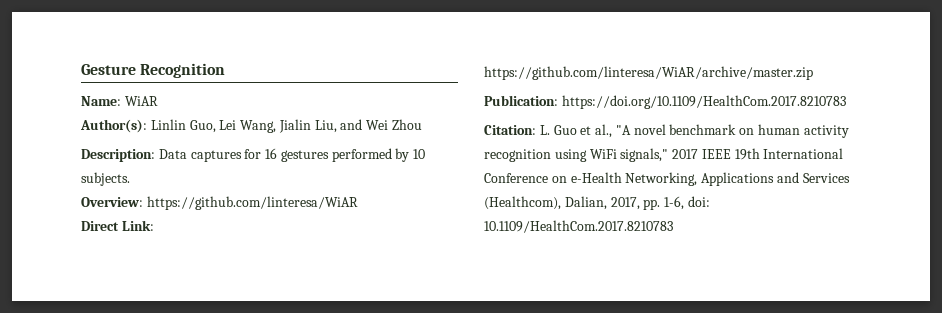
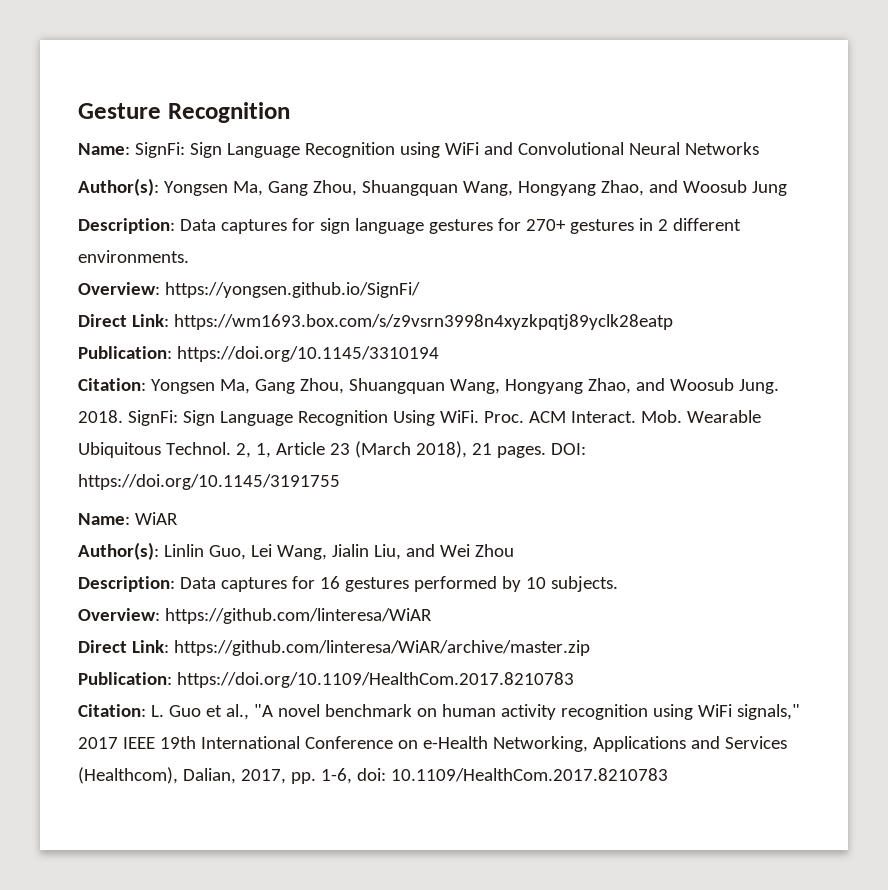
+ Name: SignFi: Sign Language Recognition using WiFi and Convolutional Neural Networks
+ Author(s): Yongsen Ma, Gang Zhou, Shuangquan Wang, Hongyang Zhao, and Woosub Jung
+ Description: Data captures for sign language gestures for 270+ gestures in 2 different environments.
+ Overview: https://yongsen.github.io/SignFi/
+ Direct Link: https://wm1693.box.com/s/z9vsrn3998n4xyzkpqtj89yclk28eatp
+ Publication: https://doi.org/10.1145/3310194
+ Citation: Yongsen Ma, Gang Zhou, Shuangquan Wang, Hongyang Zhao, and Woosub Jung. 2018. SignFi: Sign Language Recognition Using WiFi. Proc. ACM Interact. Mob. Wearable Ubiquitous Technol. 2, 1, Article 23 (March 2018), 21 pages. DOI: https://doi.org/10.1145/3191755

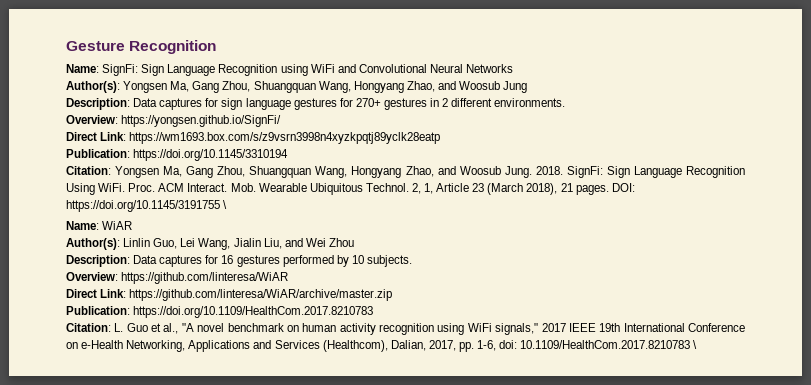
- DOI: https://doi.org/10.1145/3191755
+ DOI: https://doi.org/10.1145/3191755 \
- Citation: L. Guo et al., "A novel benchmark on human activity recognition using WiFi signals," 2017 IEEE 19th International Conference on e-Health Networking, Applications and Services (Healthcom), Dalian, 2017, pp. 1-6, doi: 10.1109/HealthCom.2017.8210783
+ Citation: L. Guo et al., "A novel benchmark on human activity recognition using WiFi signals," 2017 IEEE 19th International Conference on e-Health Networking, Applications and Services (Healthcom), Dalian, 2017, pp. 1-6, doi: 10.1109/HealthCom.2017.8210783 \

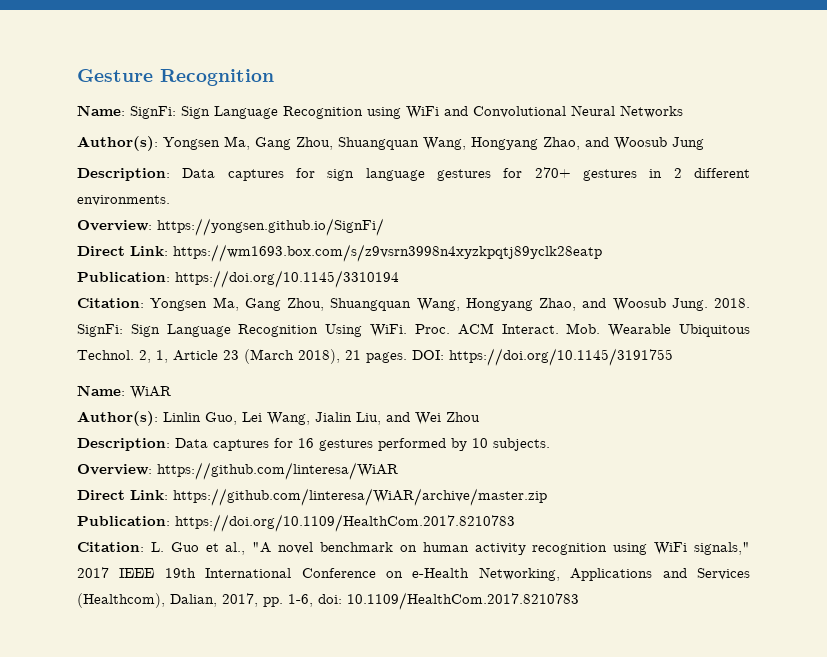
- DOI: https://doi.org/10.1145/3191755 \
+ DOI: https://doi.org/10.1145/3191755
- Citation: L. Guo et al., "A novel benchmark on human activity recognition using WiFi signals," 2017 IEEE 19th International Conference on e-Health Networking, Applications and Services (Healthcom), Dalian, 2017, pp. 1-6, doi: 10.1109/HealthCom.2017.8210783 \
+ Citation: L. Guo et al., "A novel benchmark on human activity recognition using WiFi signals," 2017 IEEE 19th International Conference on e-Health Networking, Applications and Services (Healthcom), Dalian, 2017, pp. 1-6, doi: 10.1109/HealthCom.2017.8210783

